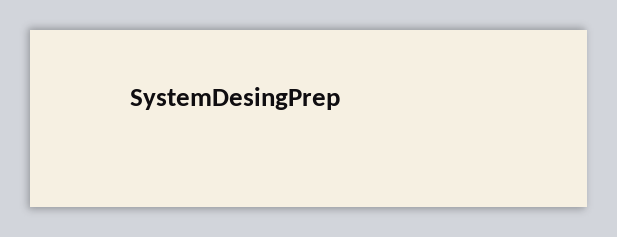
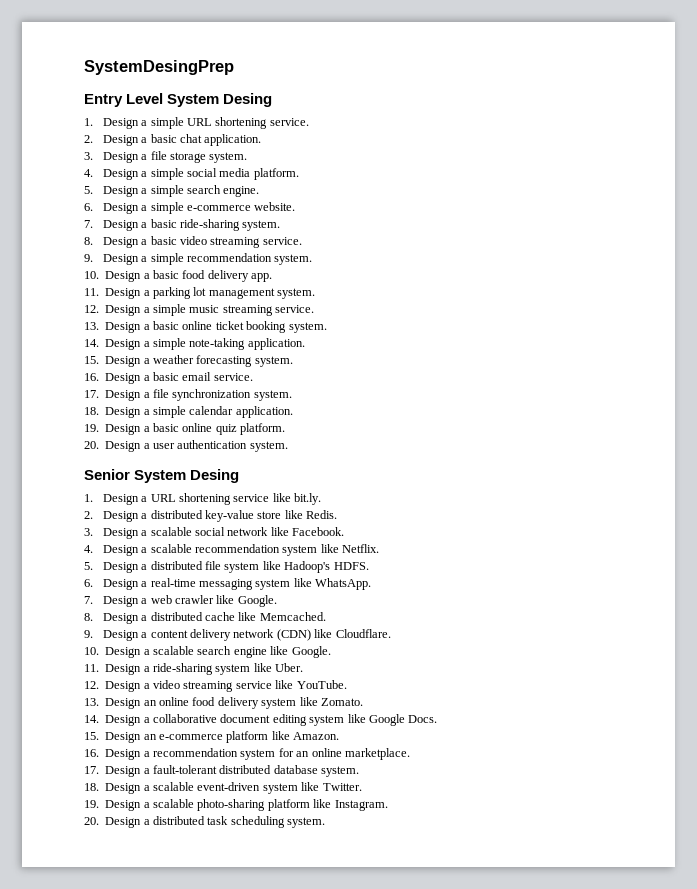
+ Entry Level System Desing
+ 1. Design a simple URL shortening service.
+ 2. Design a basic chat application.
+ 3. Design a file storage system.
+ 4. Design a simple social media platform.
+ 5. Design a simple search engine.
+ 6. Design a simple e-commerce website.
+ 7. Design a basic ride-sharing system.
+ 8. Design a basic video streaming service.
+ 9. Design a simple recommendation system.
+ 10. Design a basic food delivery app.
+ 11. Design a parking lot management system.
+ 12. Design a simple music streaming service.
+ 13. Design a basic online ticket booking system.
+ 14. Design a simple note-taking application.
+ 15. Design a weather forecasting system.
+ 16. Design a basic email service.
+ 17. Design a file synchronization system.
+ 18. Design a simple calendar application.
+ 19. Design a basic online quiz platform.
+ 20. Design a user authentication system.
+ Senior System Desing
+ 1. Design a URL shortening service like bit.ly.
+ 2. Design a distributed key-value store like Redis.
+ 3. Design a scalable social network like Facebook.
+ 4. Design a scalable recommendation system like Netflix.
+ 5. Design a distributed file system like Hadoop's HDFS.
+ 6. Design a real-time messaging system like WhatsApp.
+ 7. Design a web crawler like Google.
+ 8. Design a distributed cache like Memcached.
+ 9. Design a content delivery network (CDN) like Cloudflare.
+ 10. Design a scalable search engine like Google.
+ 11. Design a ride-sharing system like Uber.
+ 12. Design a video streaming service like YouTube.
+ 13. Design an online food delivery system like Zomato.
+ 14. Design a collaborative document editing system like Google Docs.
+ 15. Design an e-commerce platform like Amazon.
+ 16. Design a recommendation system for an online marketplace.
+ 17. Design a fault-tolerant distributed database system.
+ 18. Design a scalable event-driven system like Twitter.
+ 19. Design a scalable photo-sharing platform like Instagram.
+ 20. Design a distributed task scheduling system.

